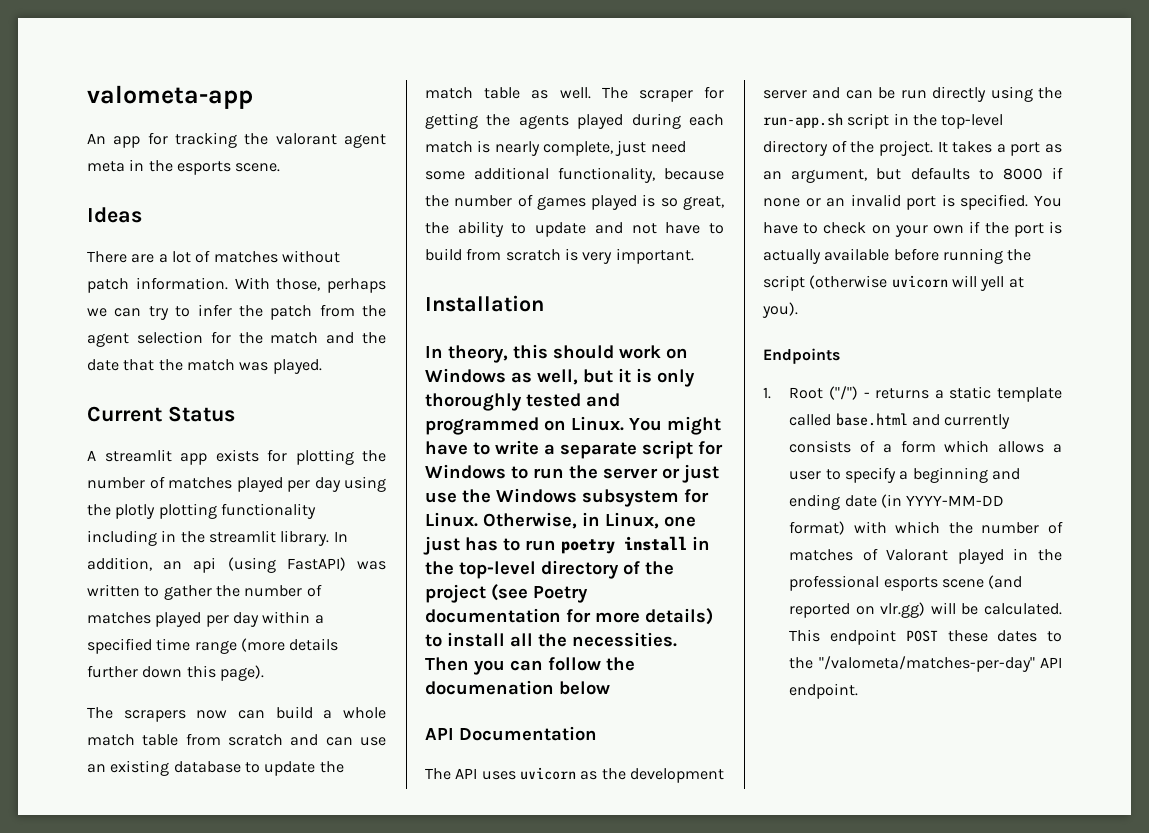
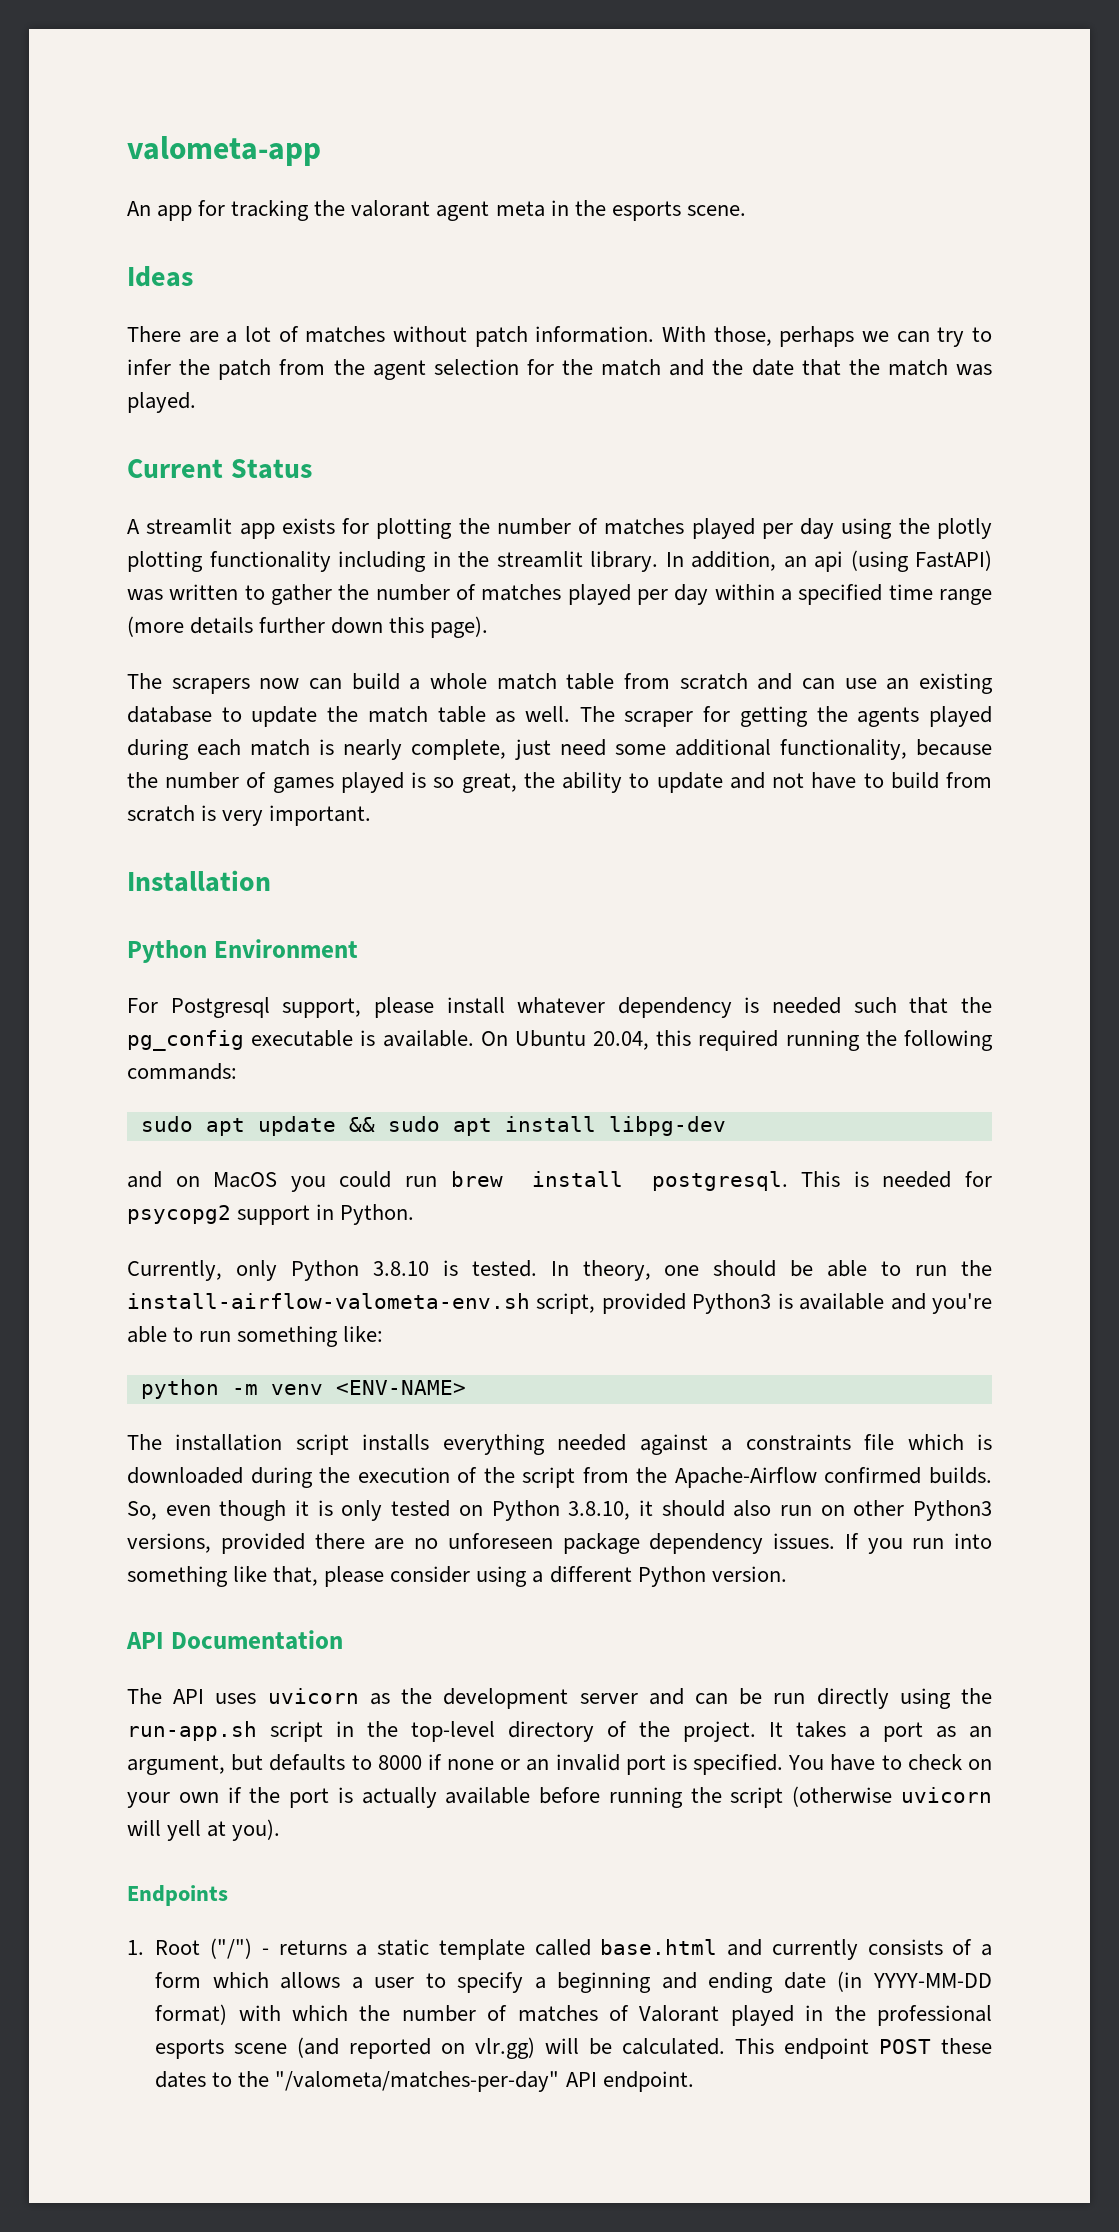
- In theory, this should work on Windows as well, but it is only thoroughly tested and programmed on Linux. You might have to write a separate script for Windows to run the server or just use the Windows subsystem for Linux. Otherwise, in Linux, one just has to run poetry install in the top-level directory of the project (see Poetry documentation for more details) to install all the necessities. Then you can follow the documenation below
+ Python Environment
+ For Postgresql support, please install whatever dependency is needed such that the pg_config executable is available. On Ubuntu 20.04, this required running the following commands:
+ sudo apt update && sudo apt install libpg-dev
+ and on MacOS you could run brew install postgresql. This is needed for psycopg2 support in Python.
+ Currently, only Python 3.8.10 is tested. In theory, one should be able to run the install-airflow-valometa-env.sh script, provided Python3 is available and you're able to run something like:
+ python -m venv <ENV-NAME>
+ The installation script installs everything needed against a constraints file which is downloaded during the execution of the script from the Apache-Airflow confirmed builds. So, even though it is only tested on Python 3.8.10, it should also run on other Python3 versions, provided there are no unforeseen package dependency issues. If you run into something like that, please consider using a different Python version.

